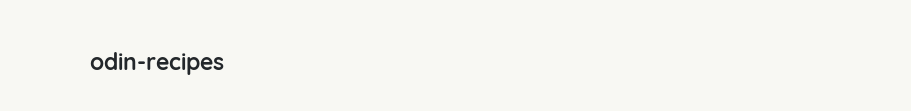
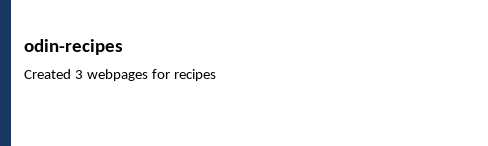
+ Created 3 webpages for recipes

